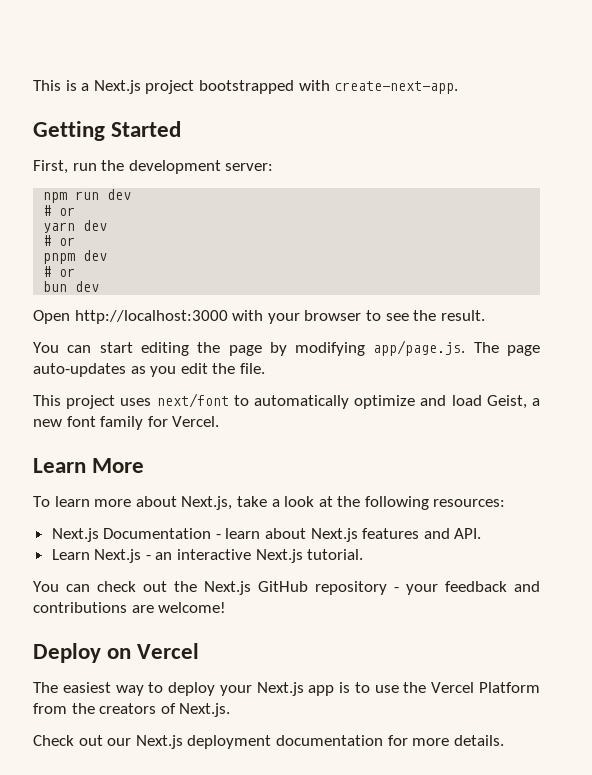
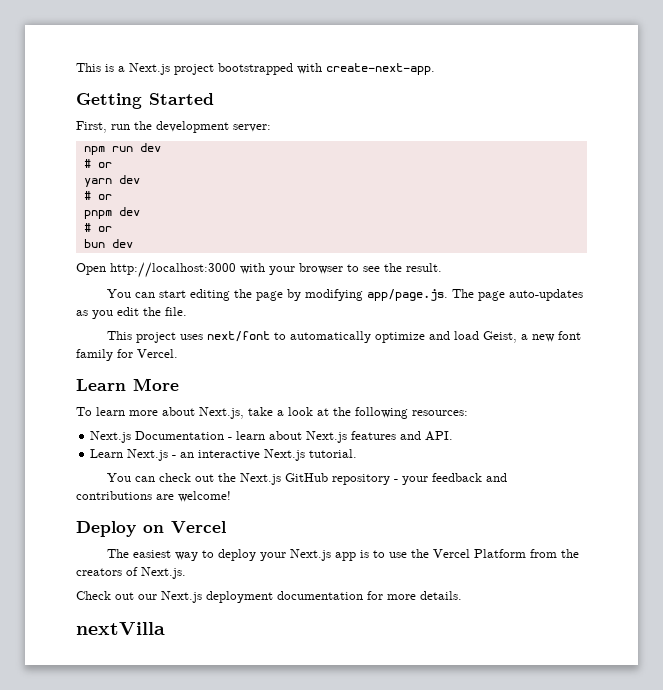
+ nextVilla

